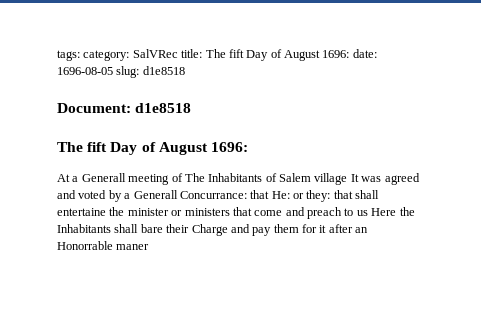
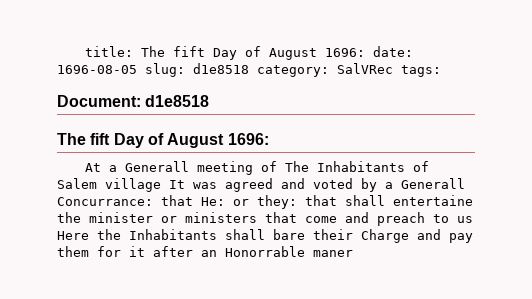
- tags: category: SalVRec title: The fift Day of August 1696: date: 1696-08-05 slug: d1e8518
+ title: The fift Day of August 1696: date: 1696-08-05 slug: d1e8518 category: SalVRec tags:

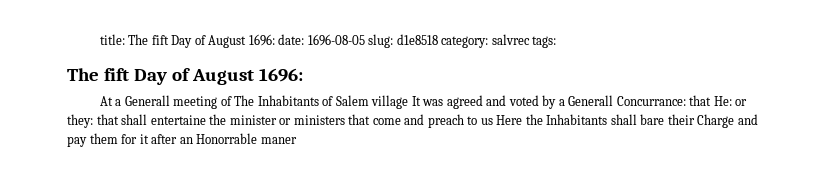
- title: The fift Day of August 1696: date: 1696-08-05 slug: d1e8518 category: SalVRec tags:
+ title: The fift Day of August 1696: date: 1696-08-05 slug: d1e8518 category: salvrec tags:
- Document: d1e8518

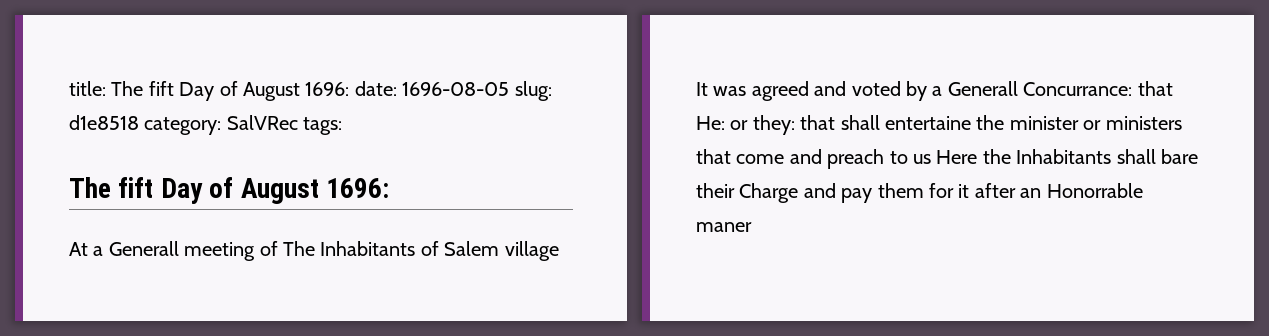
- title: The fift Day of August 1696: date: 1696-08-05 slug: d1e8518 category: salvrec tags:
+ title: The fift Day of August 1696: date: 1696-08-05 slug: d1e8518 category: SalVRec tags:

